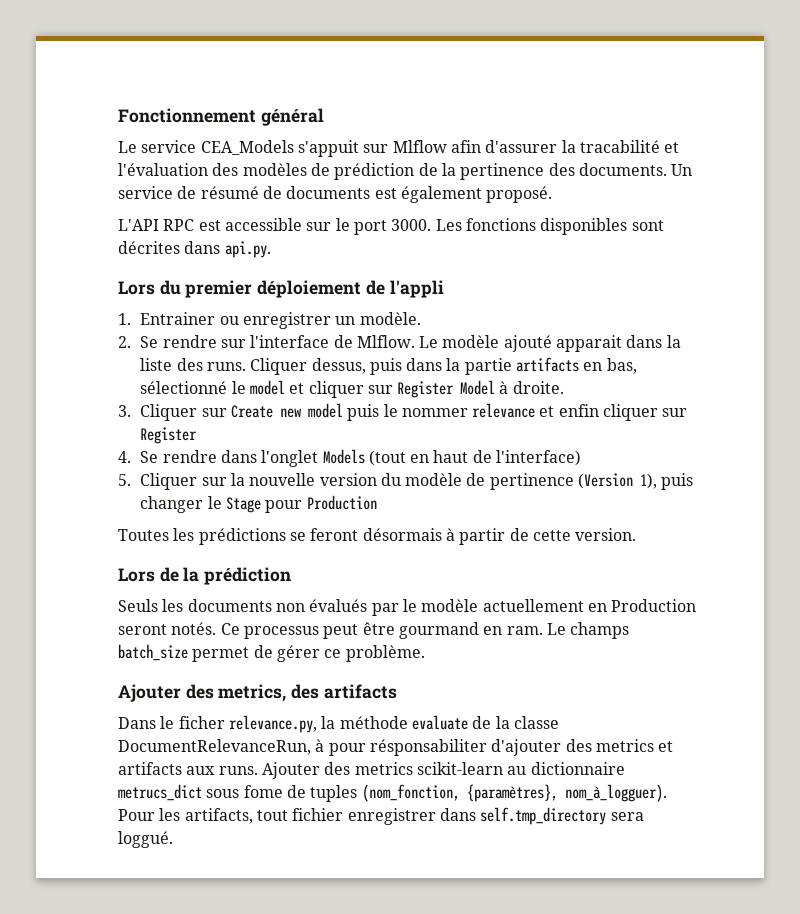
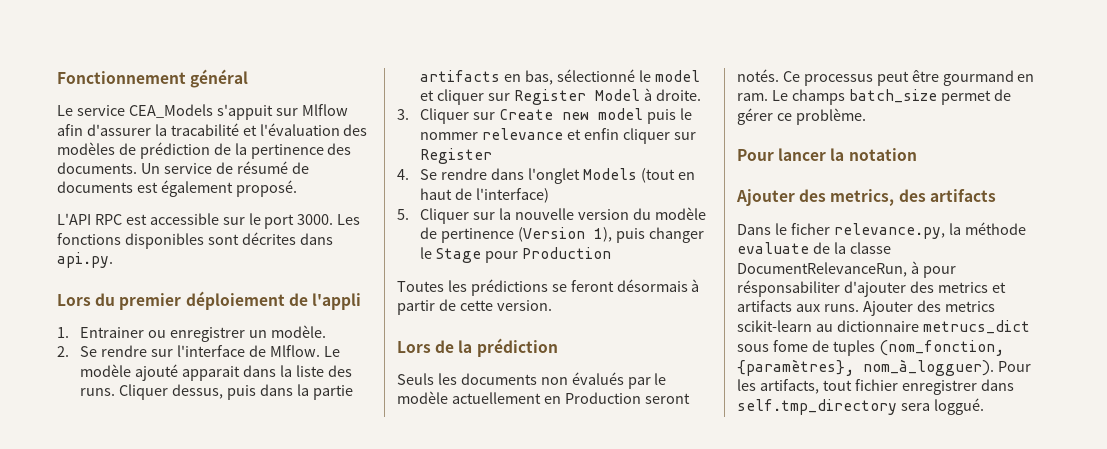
+ Pour lancer la notation

